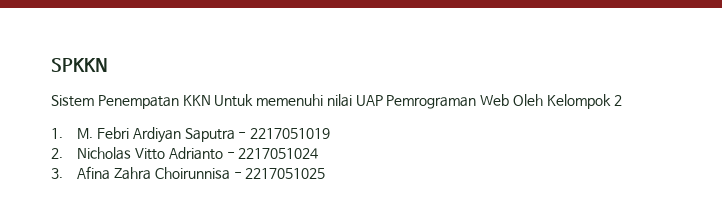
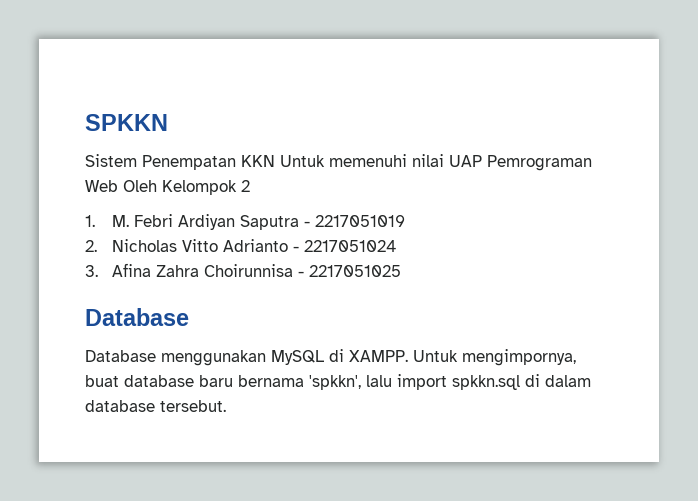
  3. Afina Zahra Choirunnisa - 2217051025
+ Database
+ Database menggunakan MySQL di XAMPP. Untuk mengimpornya, buat database baru bernama 'spkkn', lalu import spkkn.sql di dalam database tersebut.

